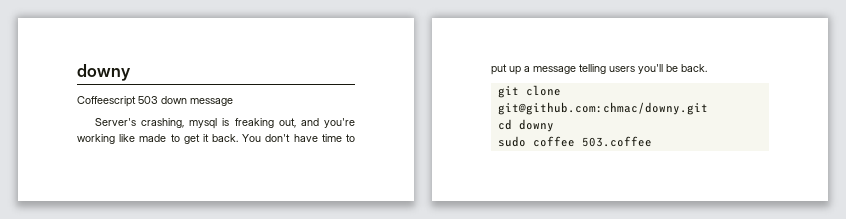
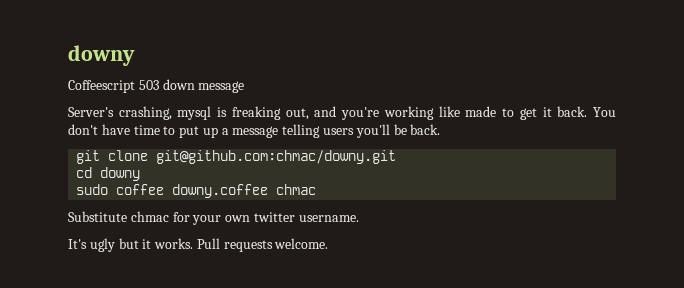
- sudo coffee 503.coffee
+ sudo coffee downy.coffee chmac
+ Substitute chmac for your own twitter username.
+ It's ugly but it works. Pull requests welcome.

